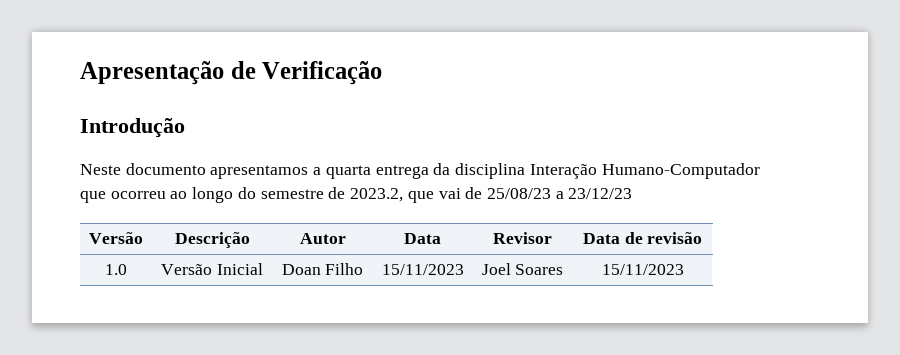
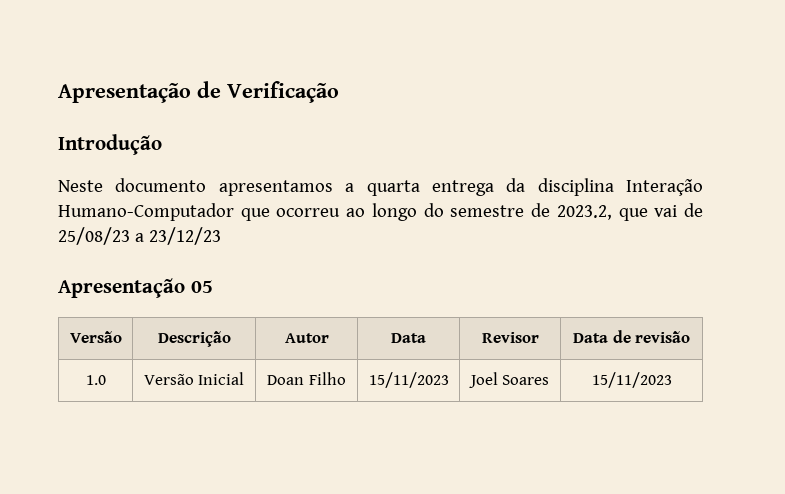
+ Apresentação 05

